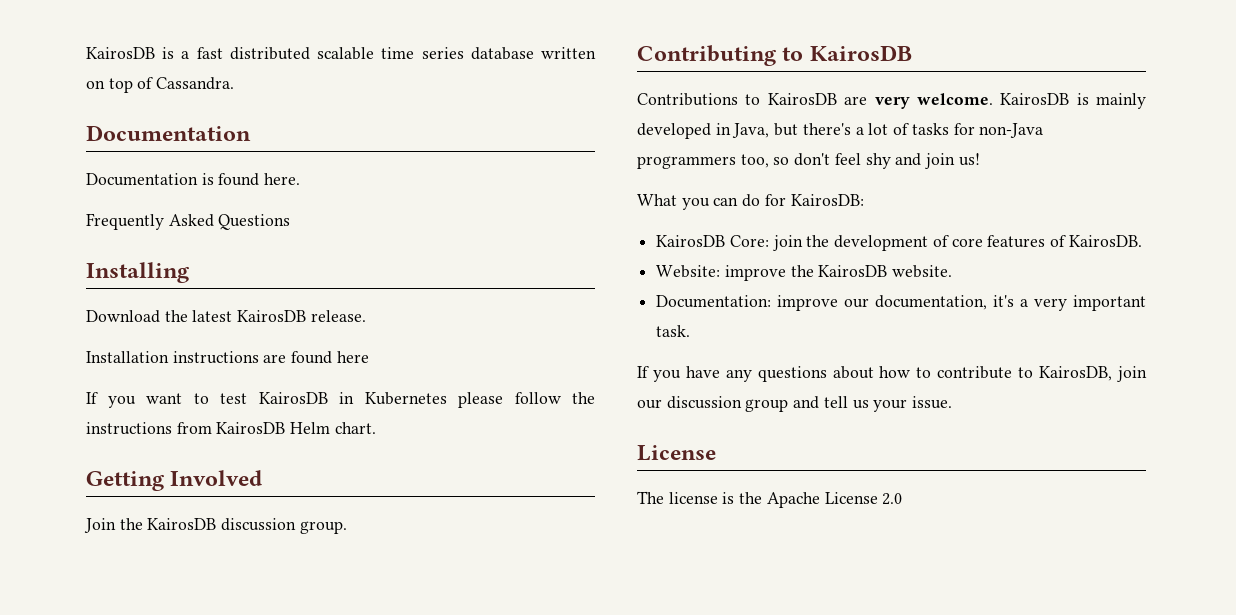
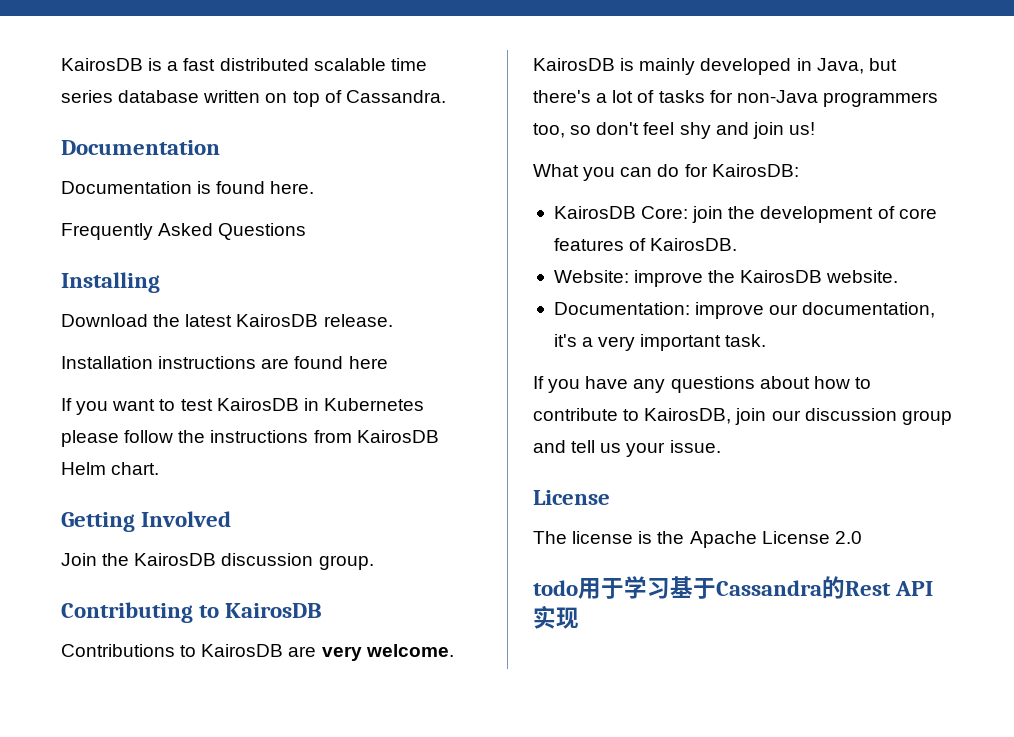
+ todo用于学习基于Cassandra的Rest API实现

